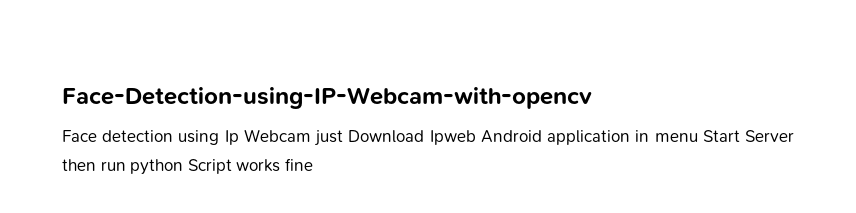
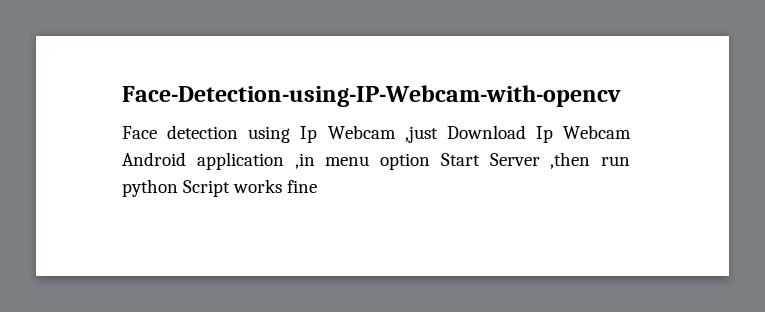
- Face detection using Ip Webcam just Download Ipweb Android application in menu Start Server then run python Script works fine
+ Face detection using Ip Webcam ,just Download Ip Webcam Android application ,in menu option Start Server ,then run python Script works fine

